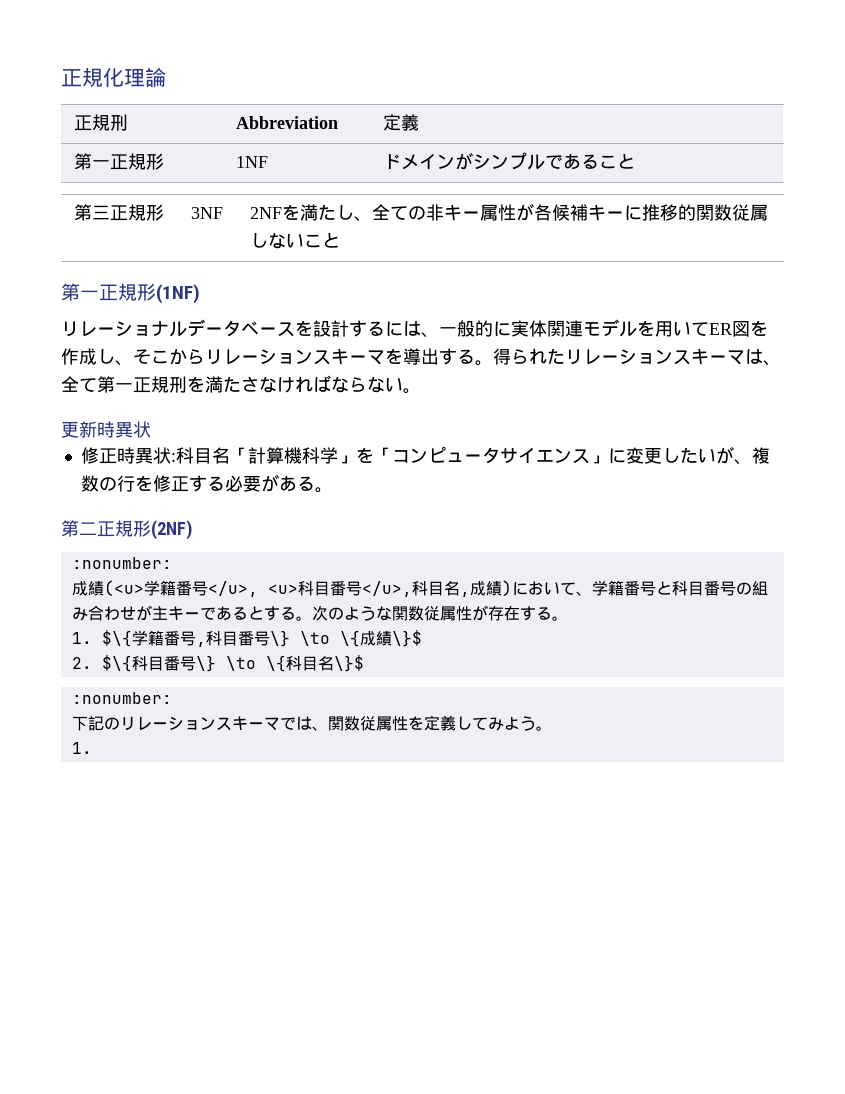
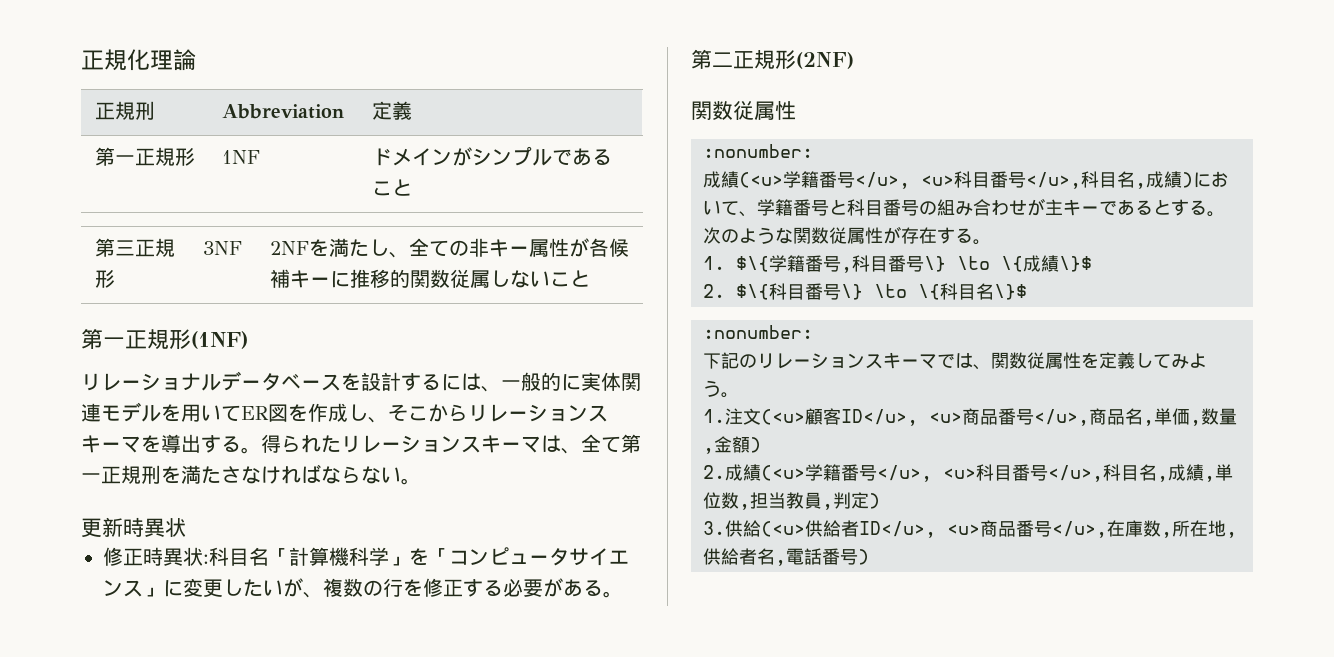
  第二正規形(2NF)
+ 関数従属性
  下記のリレーションスキーマでは、関数従属性を定義してみよう。
- 1.
+ 1.注文(<u>顧客ID</u>, <u>商品番号</u>,商品名,単価,数量,金額)
+ 2.成績(<u>学籍番号</u>, <u>科目番号</u>,科目名,成績,単位数,担当教員,判定)
+ 3.供給(<u>供給者ID</u>, <u>商品番号</u>,在庫数,所在地,供給者名,電話番号)

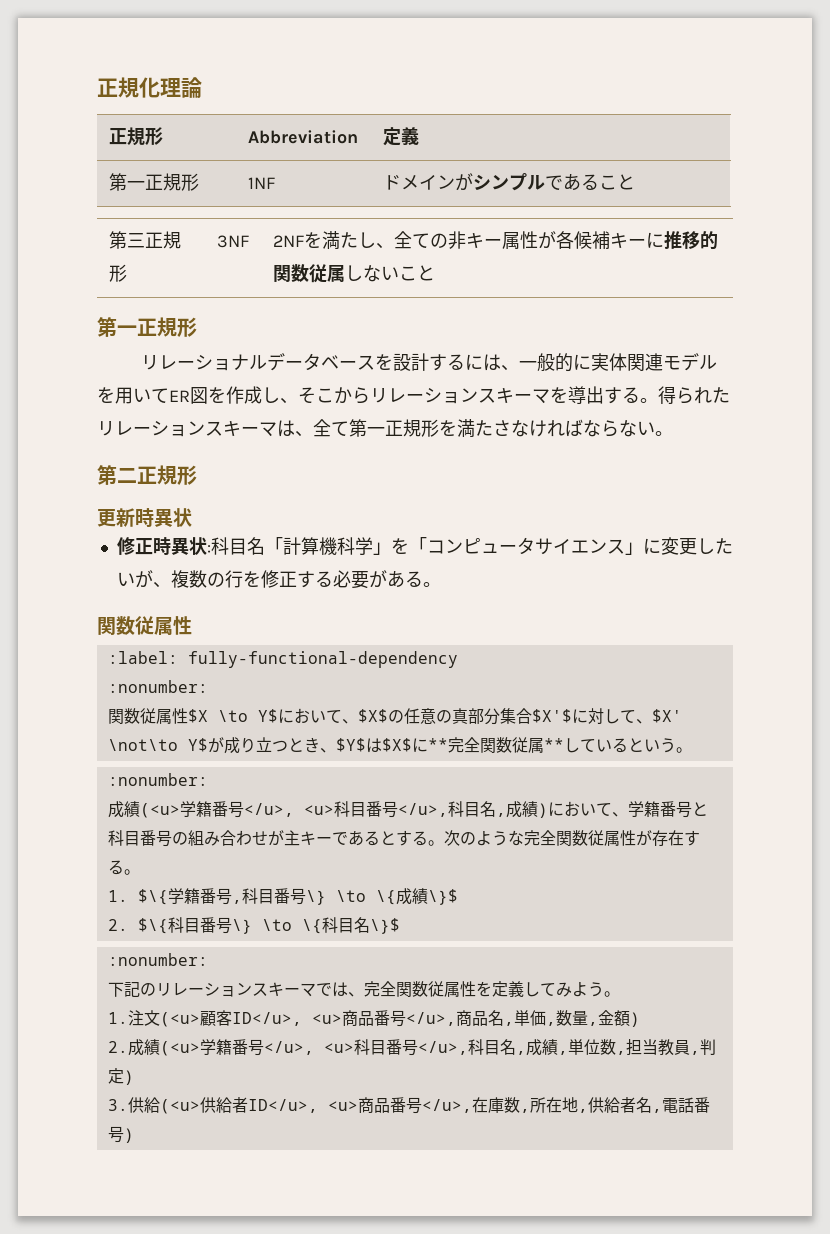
- 正規刑 | Abbreviation | 定義
+ 正規形 | Abbreviation | 定義
  第三正規形 | 3NF | 2NFを満たし、全ての非キー属性が各候補キーに推移的関数従属しないこと
- 第一正規形(1NF)
+ 第一正規形
- 得られたリレーションスキーマは、全て第一正規刑を満たさなければならない。
+ 得られたリレーションスキーマは、全て第一正規形を満たさなければならない。
+ 第二正規形
  修正時異状:科目名「計算機科学」を「コンピュータサイエンス」に変更したいが、複数の行を修正する必要がある。
- 第二正規形(2NF)
  関数従属性
+ :label: fully-functional-dependency
+ :nonumber:
+ 関数従属性$X \to Y$において、$X$の任意の真部分集合$X'$に対して、$X' \not\to Y$が成り立つとき、$Y$は$X$に**完全関数従属**しているという。
- 次のような関数従属性が存在する。
+ 次のような完全関数従属性が存在する。
- 下記のリレーションスキーマでは、関数従属性を定義してみよう。
+ 下記のリレーションスキーマでは、完全関数従属性を定義してみよう。

